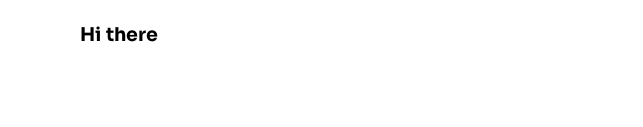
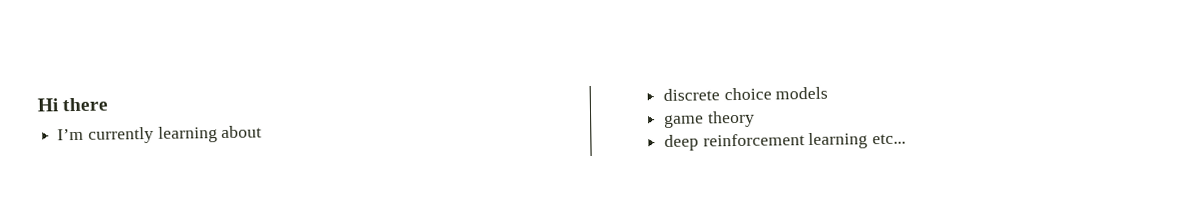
+ I’m currently learning about
+ discrete choice models
+ game theory
+ deep reinforcement learning etc...

